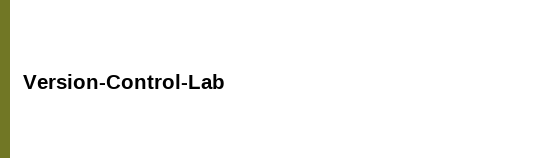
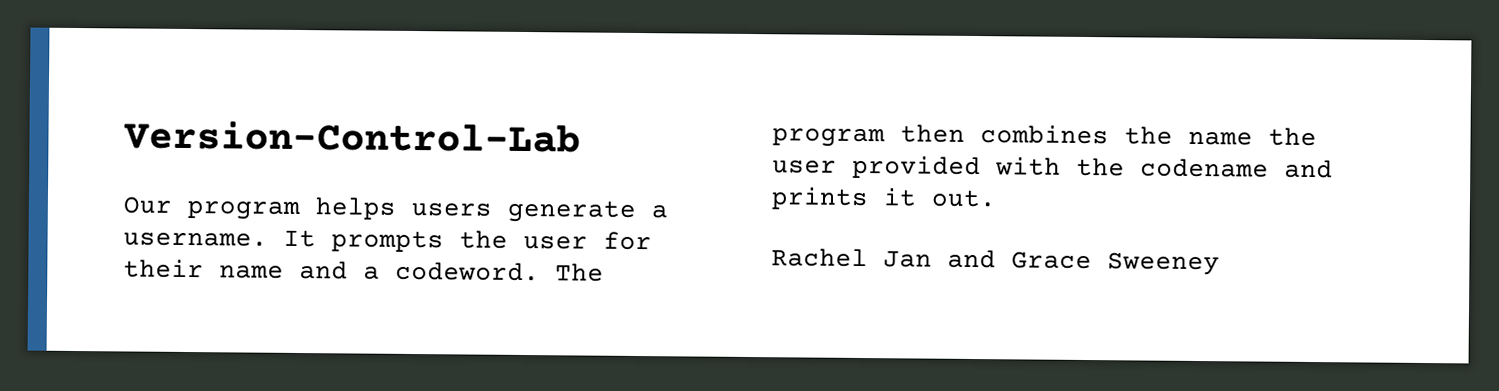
+ Our program helps users generate a username. It prompts the user for their name and a codeword. The program then combines the name the user provided with the codename and prints it out.
+ Rachel Jan and Grace Sweeney

